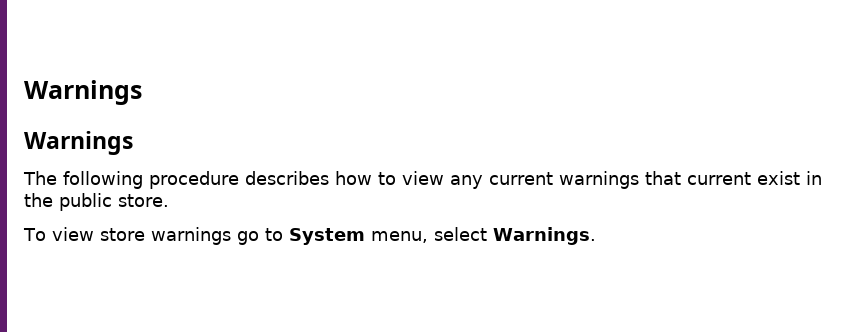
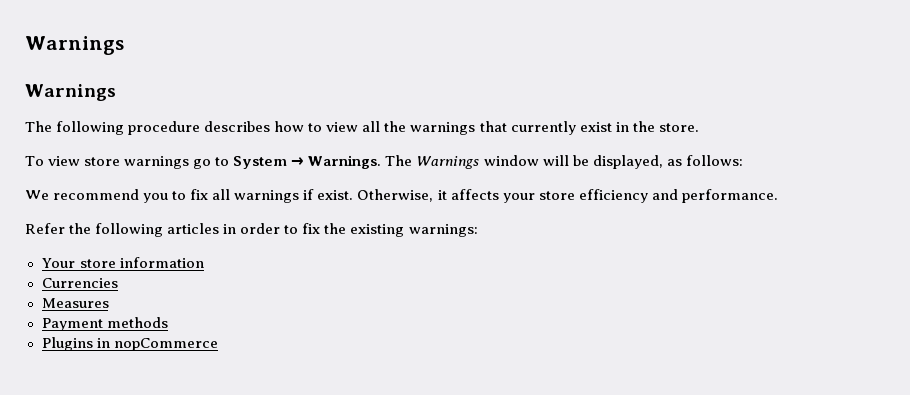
- The following procedure describes how to view any current warnings that current exist in the public store.
+ The following procedure describes how to view all the warnings that currently exist in the store.
- To view store warnings go to System menu, select Warnings.
+ To view store warnings go to System → Warnings. The Warnings window will be displayed, as follows:
+ We recommend you to fix all warnings if exist. Otherwise, it affects your store efficiency and performance.
+ Refer the following articles in order to fix the existing warnings:
+ Your store information
+ Currencies
+ Measures
+ Payment methods
+ Plugins in nopCommerce

